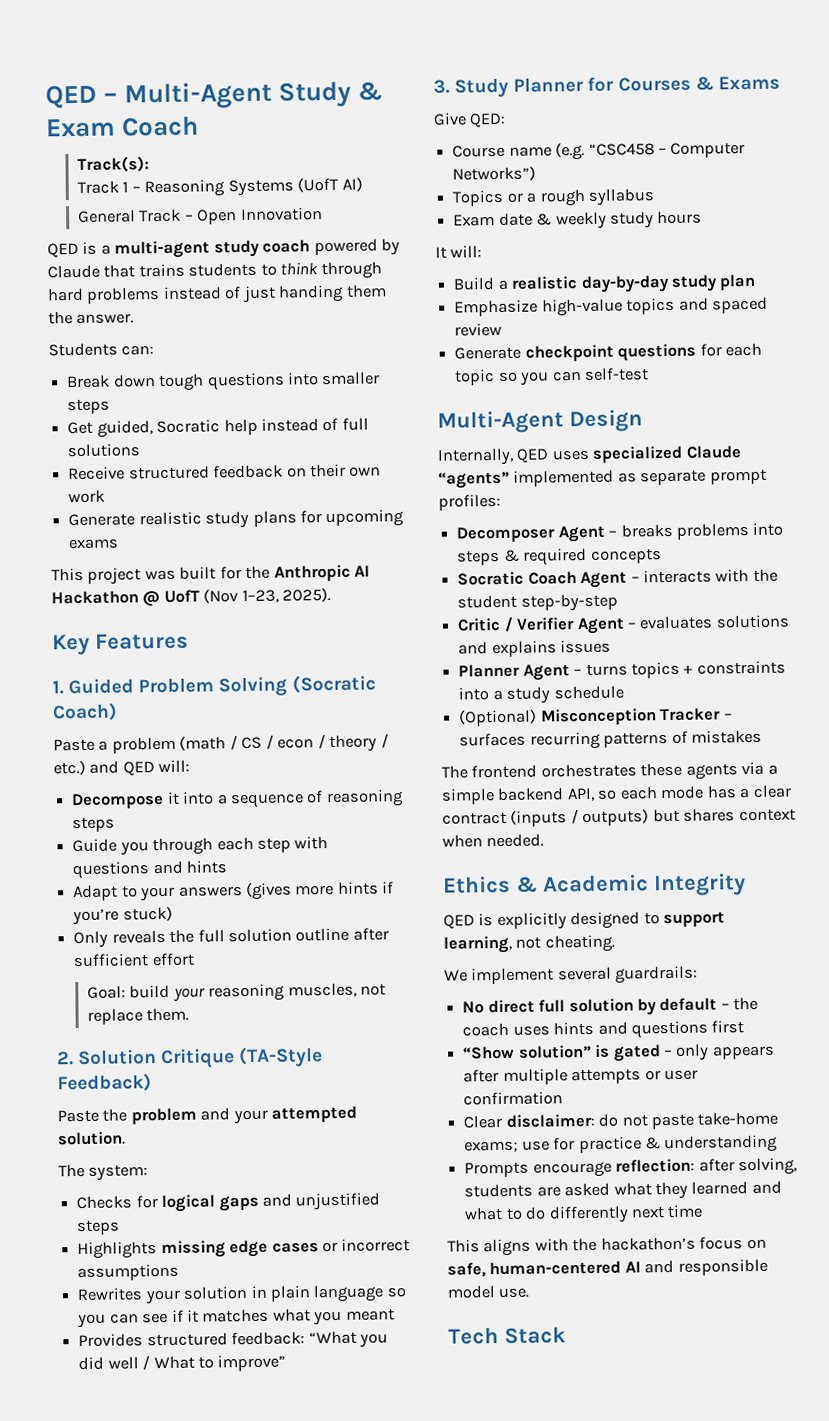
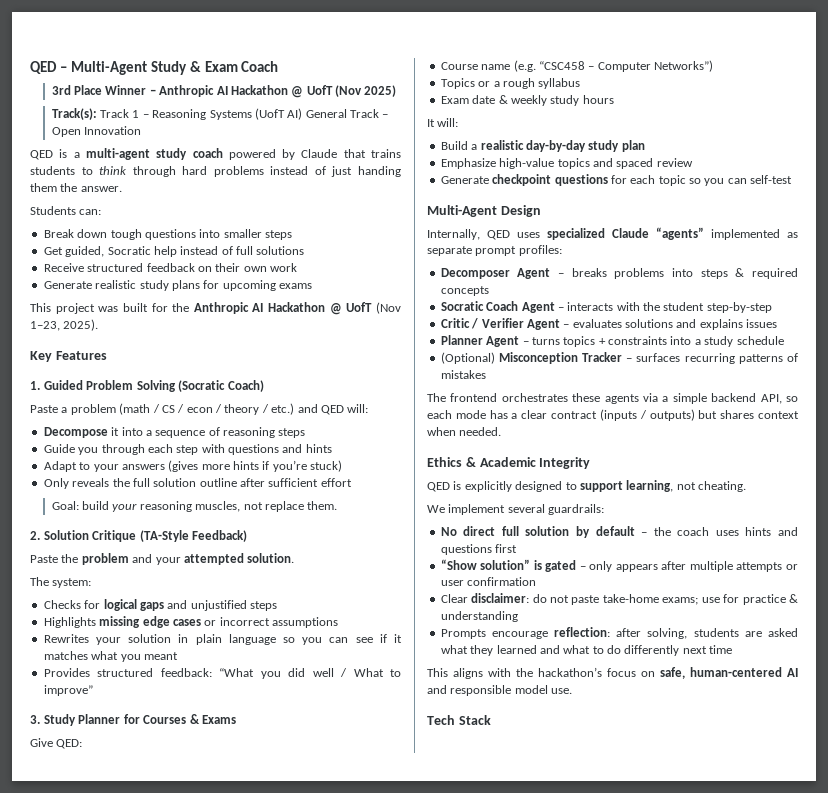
+ 3rd Place Winner – Anthropic AI Hackathon @ UofT (Nov 2025)
- Track(s):
- Track 1 – Reasoning Systems (UofT AI)
- General Track – Open Innovation
+ Track(s): Track 1 – Reasoning Systems (UofT AI) General Track – Open Innovation

